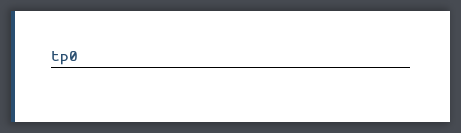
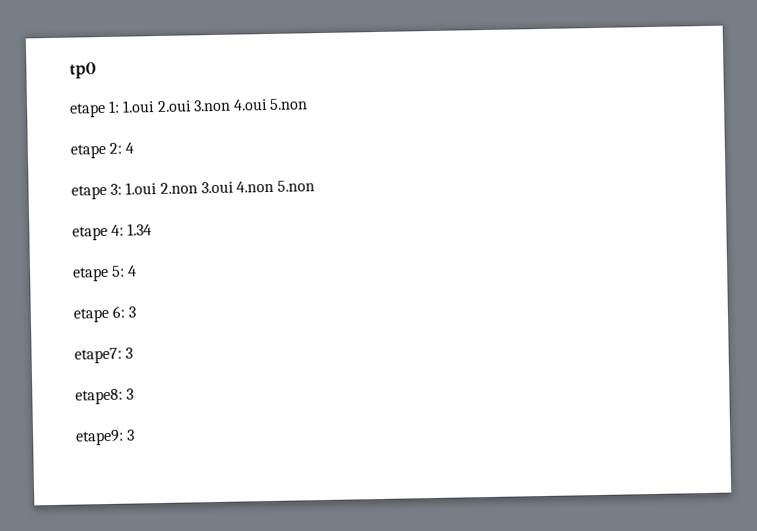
+ etape 1: 1.oui 2.oui 3.non 4.oui 5.non
+ etape 2: 4
+ etape 3: 1.oui 2.non 3.oui 4.non 5.non
+ etape 4: 1.34
+ etape 5: 4
+ etape 6: 3
+ etape7: 3
+ etape8: 3
+ etape9: 3

